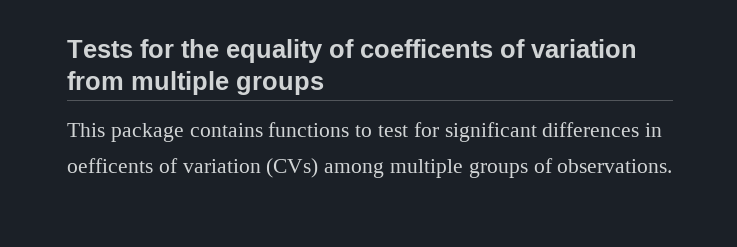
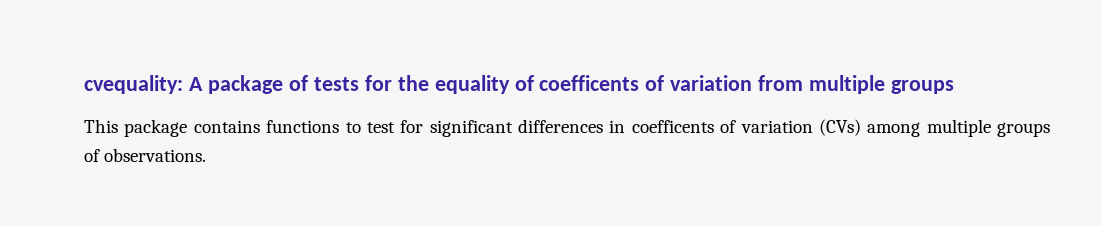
- Tests for the equality of coefficents of variation from multiple groups
+ cvequality: A package of tests for the equality of coefficents of variation from multiple groups
- This package contains functions to test for significant differences in oefficents of variation (CVs) among multiple groups of observations.
+ This package contains functions to test for significant differences in coefficents of variation (CVs) among multiple groups of observations.

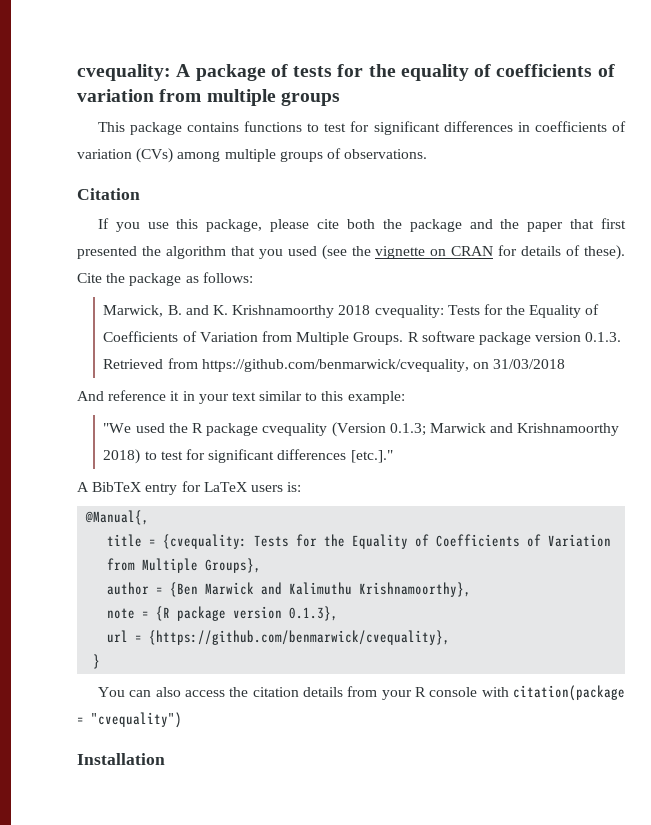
- cvequality: A package of tests for the equality of coefficents of variation from multiple groups
+ cvequality: A package of tests for the equality of coefficients of variation from multiple groups
- This package contains functions to test for significant differences in coefficents of variation (CVs) among multiple groups of observations.
+ This package contains functions to test for significant differences in coefficients of variation (CVs) among multiple groups of observations.
+ Citation
+ If you use this package, please cite both the package and the paper that first presented the algorithm that you used (see the vignette on CRAN for details of these). Cite the package as follows:
+ Marwick, B. and K. Krishnamoorthy 2018 cvequality: Tests for the Equality of Coefficients of Variation from Multiple Groups. R software package version 0.1.3. Retrieved from https://github.com/benmarwick/cvequality, on 31/03/2018
+ And reference it in your text similar to this example:
+ "We used the R package cvequality (Version 0.1.3; Marwick and Krishnamoorthy 2018) to test for significant differences [etc.]."
+ A BibTeX entry for LaTeX users is:
+ @Manual{,
+ title = {cvequality: Tests for the Equality of Coefficients of Variation from Multiple Groups},
+ author = {Ben Marwick and Kalimuthu Krishnamoorthy},
+ note = {R package version 0.1.3},
+ url = {https://github.com/benmarwick/cvequality},
+ }
+ You can also access the citation details from your R console with citation(package = "cvequality")
+ Installation

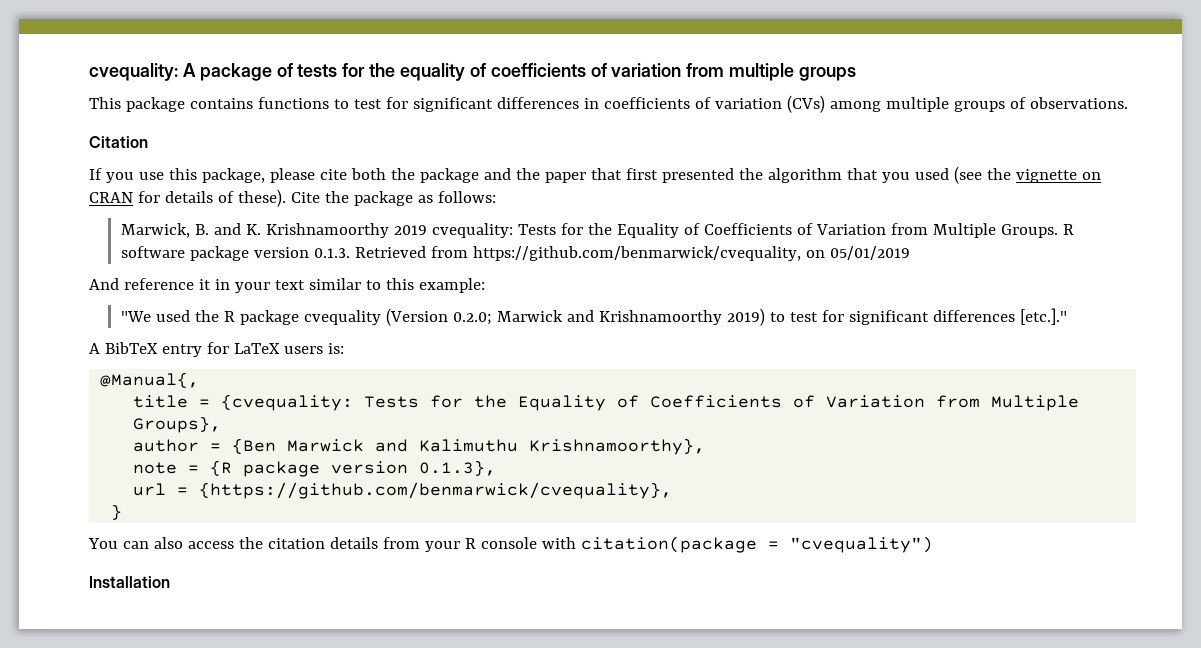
- Marwick, B. and K. Krishnamoorthy 2018 cvequality: Tests for the Equality of Coefficients of Variation from Multiple Groups.
+ Marwick, B. and K. Krishnamoorthy 2019 cvequality: Tests for the Equality of Coefficients of Variation from Multiple Groups.
- R software package version 0.1.3. Retrieved from https://github.com/benmarwick/cvequality, on 31/03/2018
+ R software package version 0.1.3. Retrieved from https://github.com/benmarwick/cvequality, on 05/01/2019
- "We used the R package cvequality (Version 0.1.3; Marwick and Krishnamoorthy 2018) to test for significant differences [etc.]."
+ "We used the R package cvequality (Version 0.2.0; Marwick and Krishnamoorthy 2019) to test for significant differences [etc.]."

